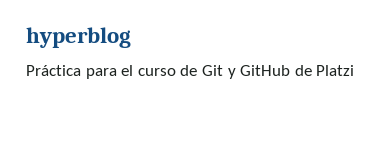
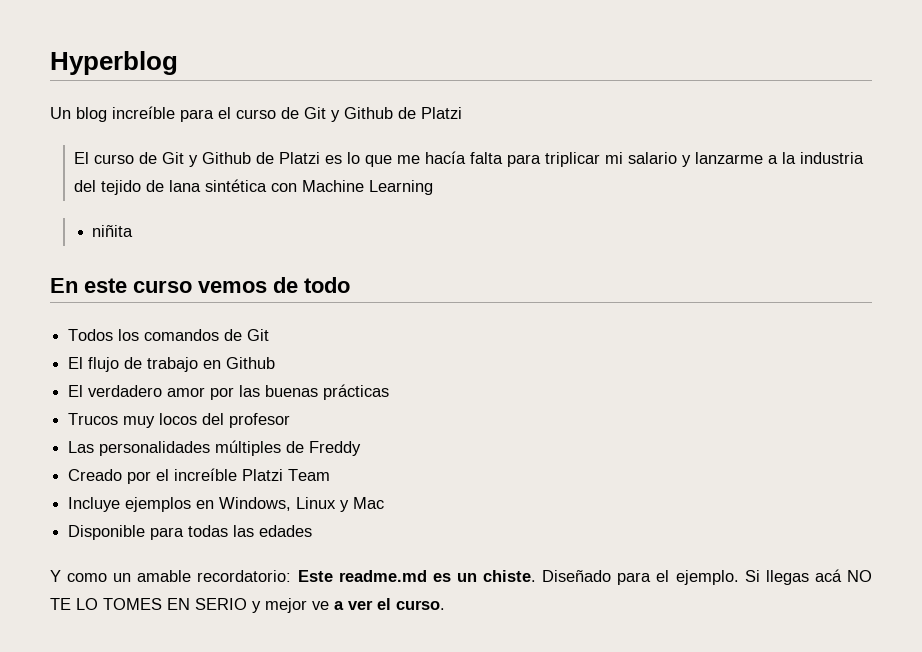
- hyperblog
- Práctica para el curso de Git y GitHub de Platzi
+ Hyperblog
+ Un blog increíble para el curso de Git y Github de Platzi
+ El curso de Git y Github de Platzi es lo que me hacía falta para triplicar mi salario y lanzarme a la industria del tejido de lana sintética con Machine Learning
+ niñita
+ En este curso vemos de todo
+ Todos los comandos de Git
+ El flujo de trabajo en Github
+ El verdadero amor por las buenas prácticas
+ Trucos muy locos del profesor
+ Las personalidades múltiples de Freddy
+ Creado por el increíble Platzi Team
+ Incluye ejemplos en Windows, Linux y Mac
+ Disponible para todas las edades
+ Y como un amable recordatorio: Este readme.md es un chiste. Diseñado para el ejemplo. Si llegas acá NO TE LO TOMES EN SERIO y mejor ve a ver el curso.

